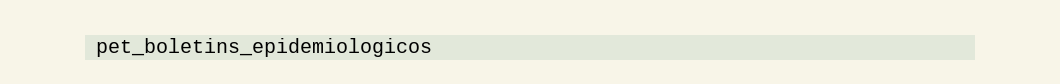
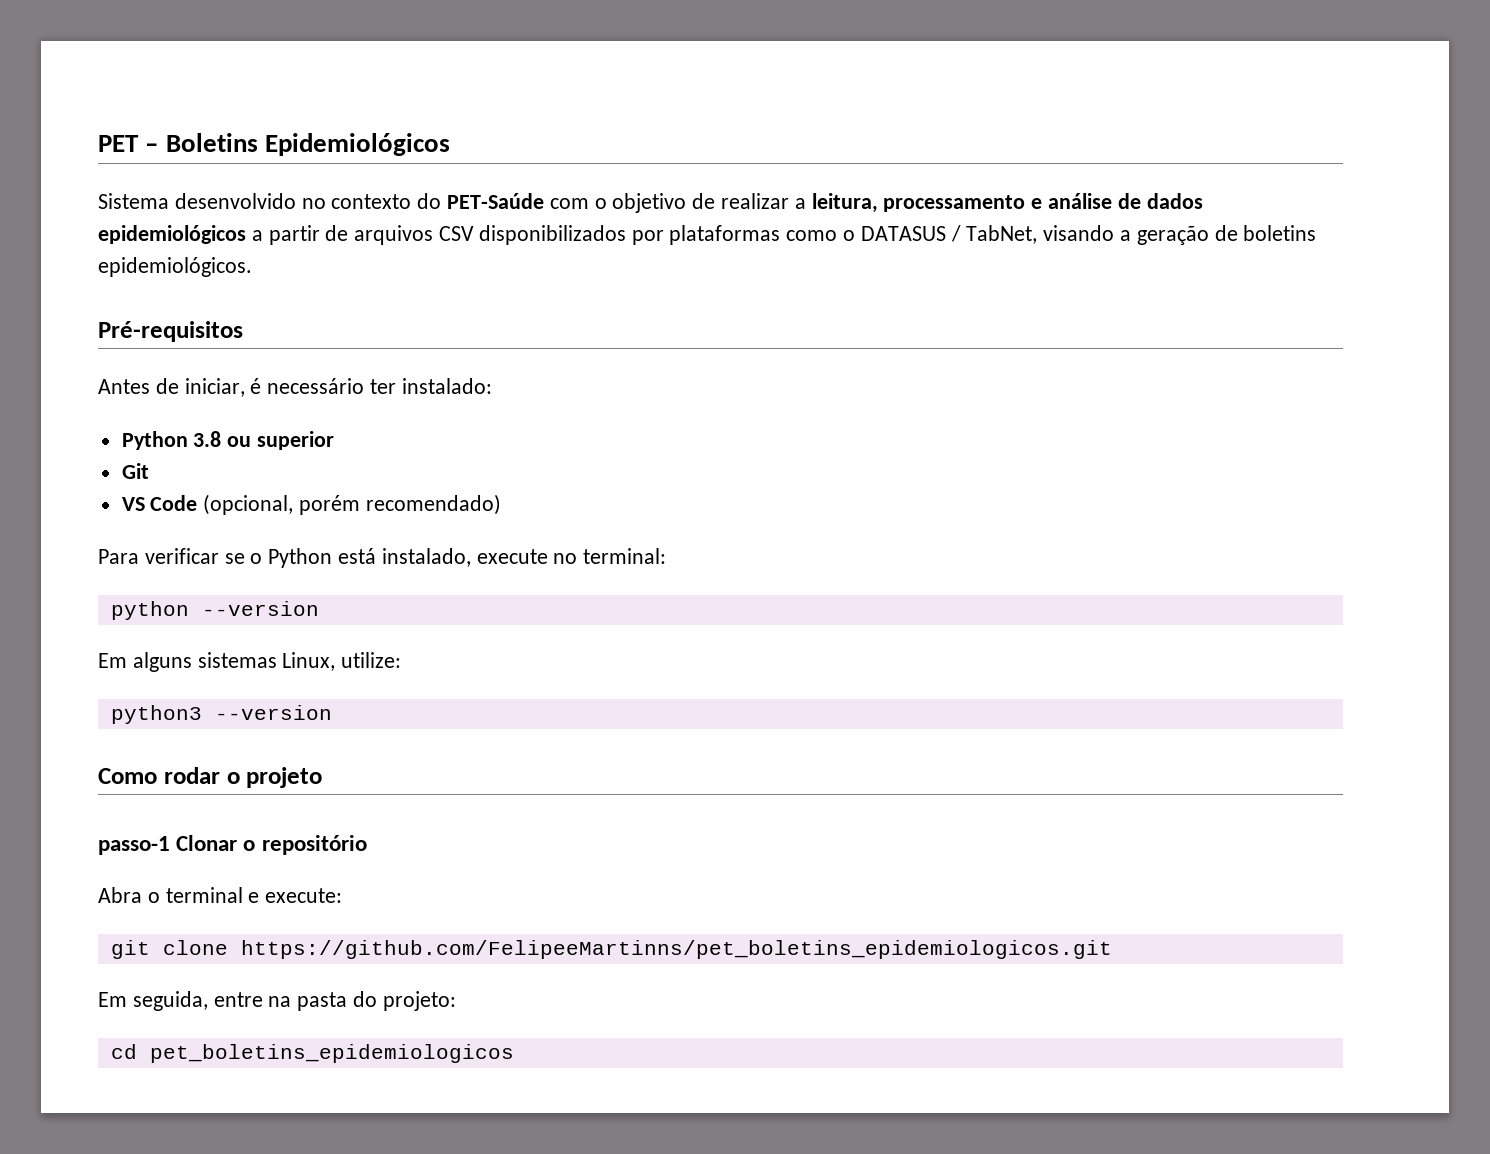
- pet_boletins_epidemiologicos
+ PET – Boletins Epidemiológicos
+ Sistema desenvolvido no contexto do PET-Saúde com o objetivo de realizar a leitura, processamento e análise de dados epidemiológicos a partir de arquivos CSV disponibilizados por plataformas como o DATASUS / TabNet, visando a geração de boletins epidemiológicos.
+ Pré-requisitos
+ Antes de iniciar, é necessário ter instalado:
+ Python 3.8 ou superior
+ Git
+ VS Code (opcional, porém recomendado)
+ Para verificar se o Python está instalado, execute no terminal:
+ python --version
+ Em alguns sistemas Linux, utilize:
+ python3 --version
+ Como rodar o projeto
+ passo-1 Clonar o repositório
+ Abra o terminal e execute:
+ git clone https://github.com/FelipeeMartinns/pet_boletins_epidemiologicos.git
+ Em seguida, entre na pasta do projeto:
+ cd pet_boletins_epidemiologicos

